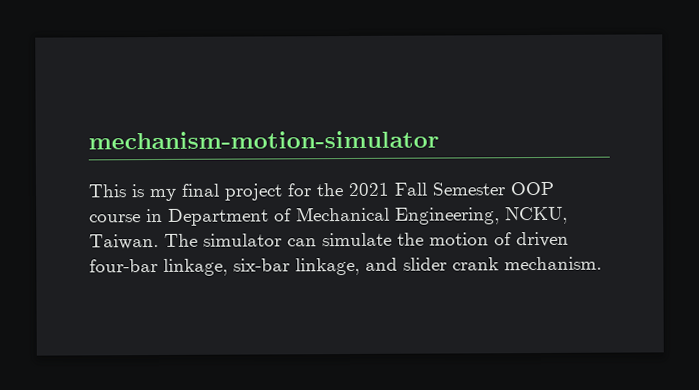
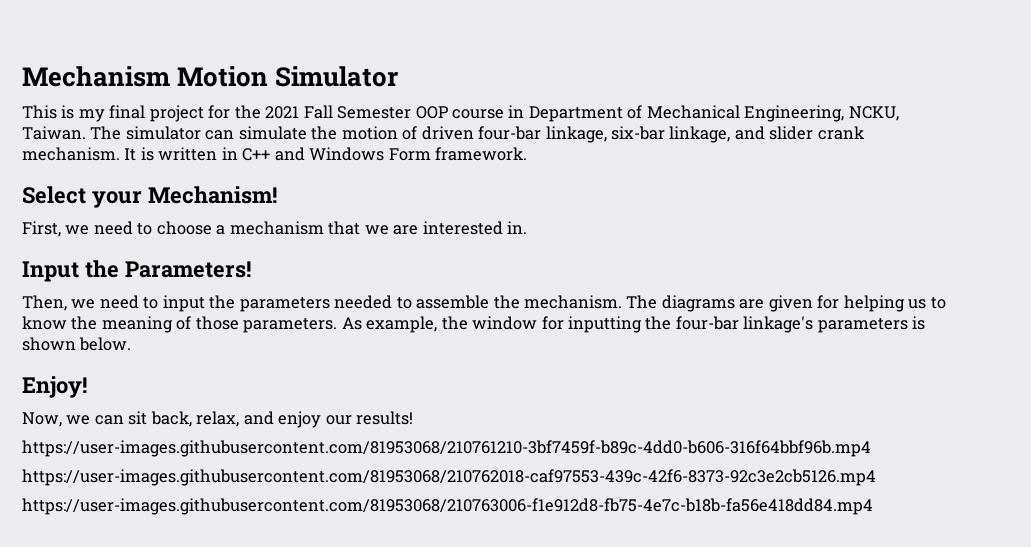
- mechanism-motion-simulator
+ Mechanism Motion Simulator
+ It is written in C++ and Windows Form framework.
+ Select your Mechanism!
+ First, we need to choose a mechanism that we are interested in.
+ Input the Parameters!
+ Then, we need to input the parameters needed to assemble the mechanism. The diagrams are given for helping us to know the meaning of those parameters. As example, the window for inputting the four-bar linkage's parameters is shown below.
+ Enjoy!
+ Now, we can sit back, relax, and enjoy our results!
+ https://user-images.githubusercontent.com/81953068/210761210-3bf7459f-b89c-4dd0-b606-316f64bbf96b.mp4
+ https://user-images.githubusercontent.com/81953068/210762018-caf97553-439c-42f6-8373-92c3e2cb5126.mp4
+ https://user-images.githubusercontent.com/81953068/210763006-f1e912d8-fb75-4e7c-b18b-fa56e418dd84.mp4

